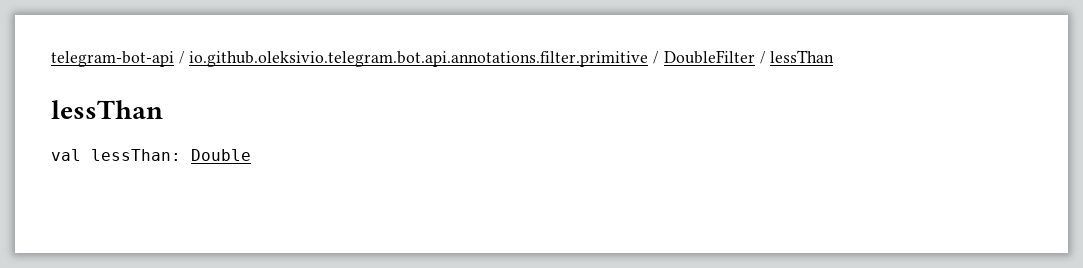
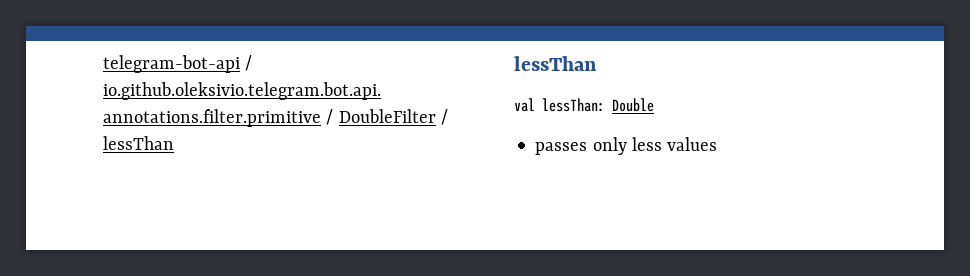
+ passes only less values

